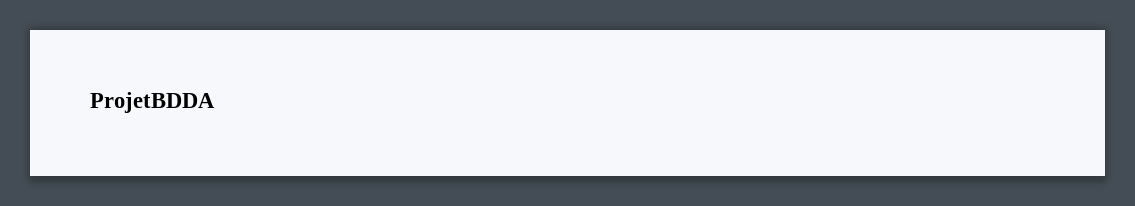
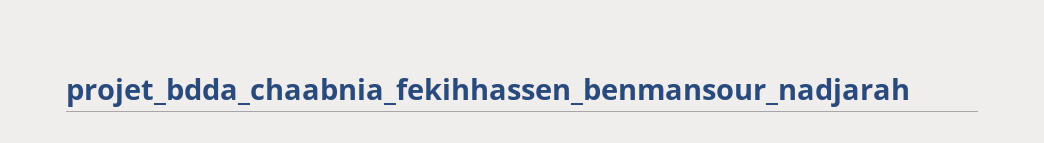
- ProjetBDDA
+ projet_bdda_chaabnia_fekihhassen_benmansour_nadjarah

